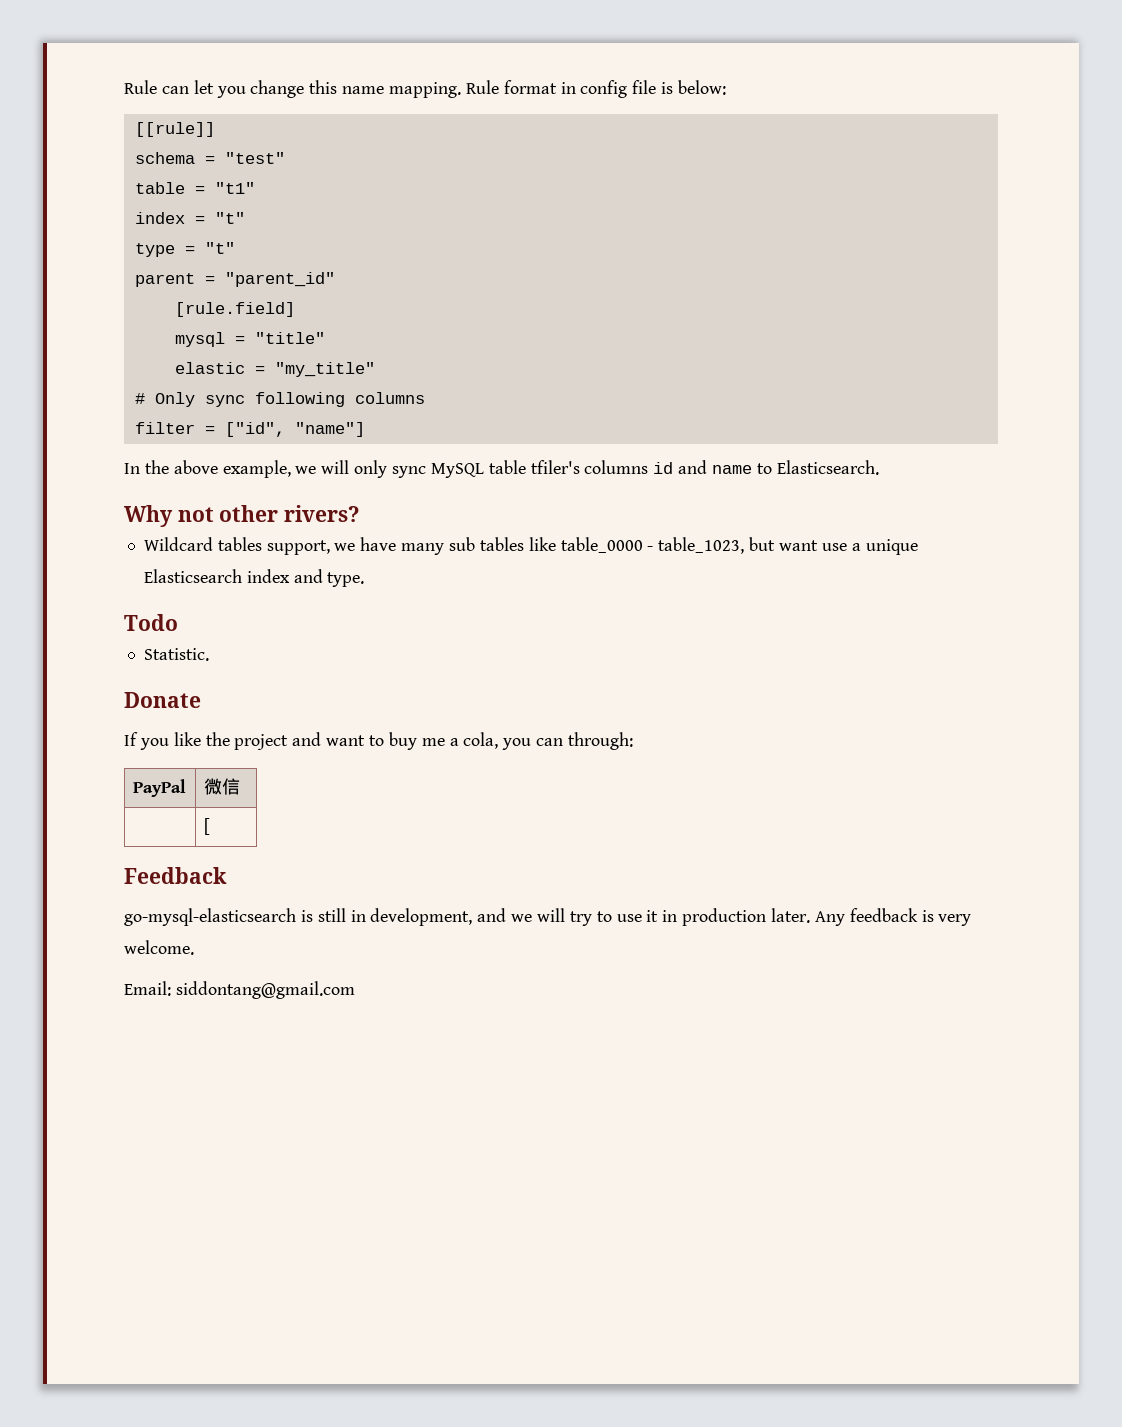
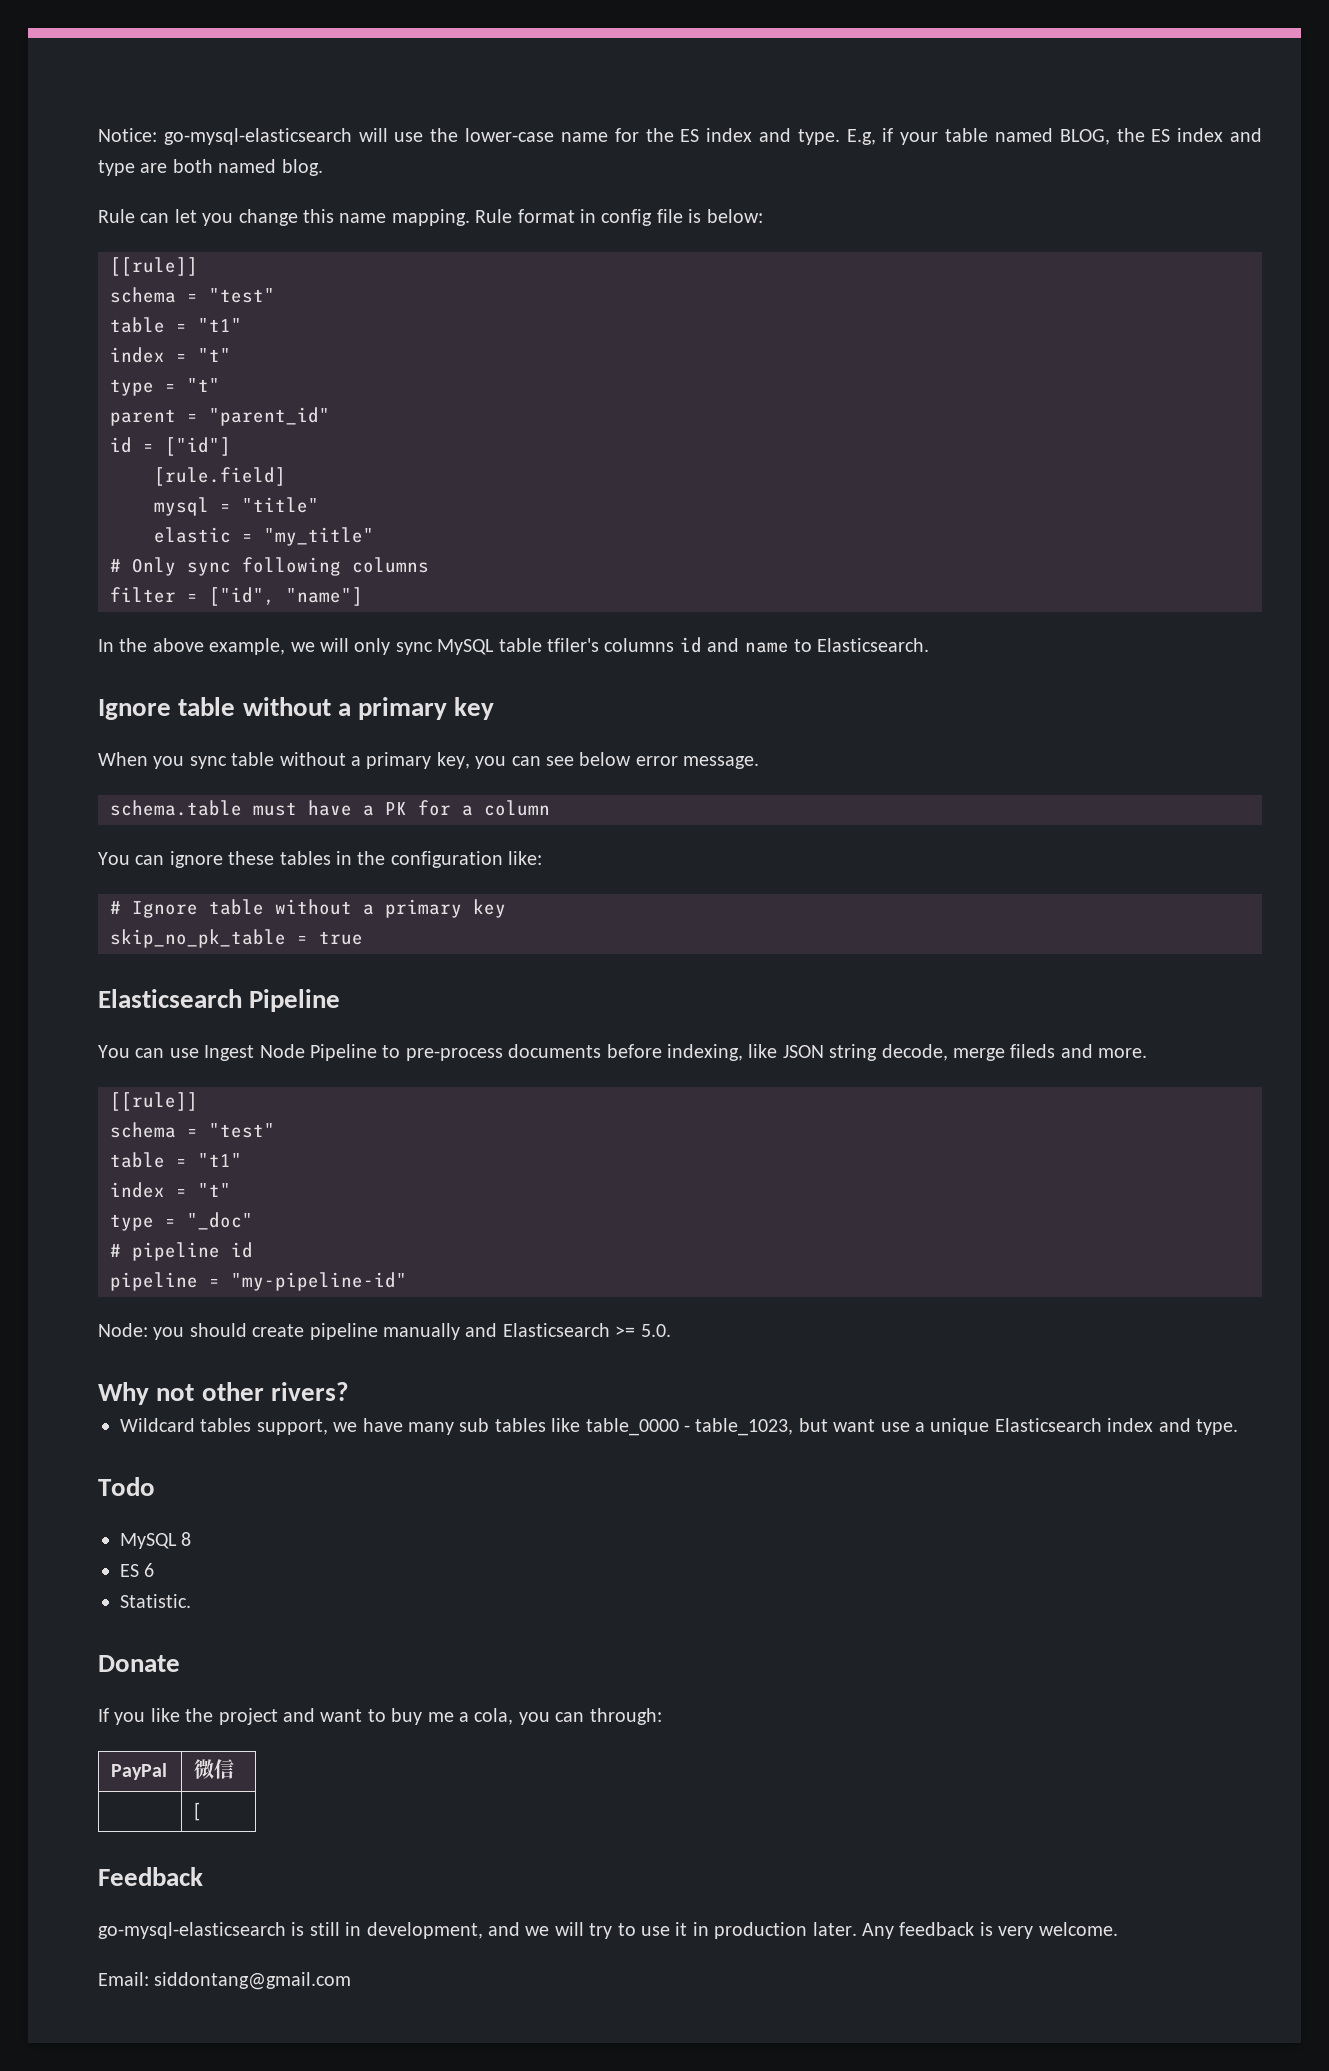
+ Notice: go-mysql-elasticsearch will use the lower-case name for the ES index and type. E.g, if your table named BLOG, the ES index and type are both named blog.
+ id = ["id"]
  In the above example, we will only sync MySQL table tfiler's columns id and name to Elasticsearch.
+ Ignore table without a primary key
+ When you sync table without a primary key, you can see below error message.
+ schema.table must have a PK for a column
+ You can ignore these tables in the configuration like:
+ # Ignore table without a primary key
+ skip_no_pk_table = true
+ Elasticsearch Pipeline
+ You can use Ingest Node Pipeline to pre-process documents before indexing, like JSON string decode, merge fileds and more.
+ [[rule]]
+ schema = "test"
+ table = "t1"
+ index = "t"
+ type = "_doc"
+ # pipeline id
+ pipeline = "my-pipeline-id"
+ Node: you should create pipeline manually and Elasticsearch >= 5.0.
+ MySQL 8
+ ES 6

